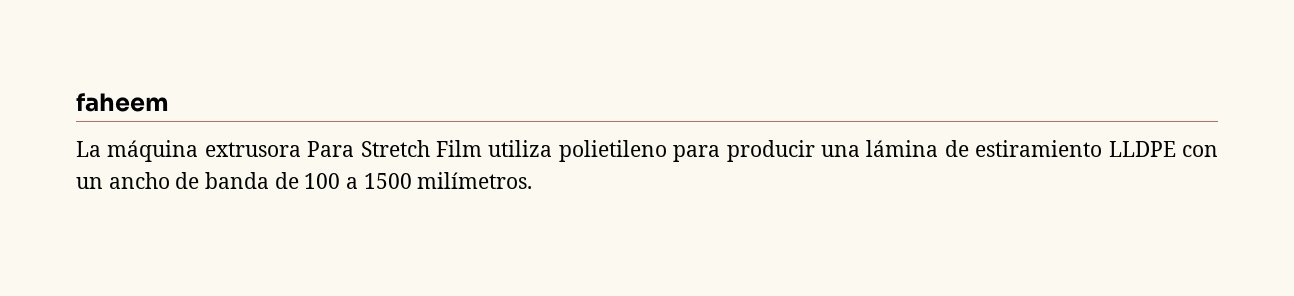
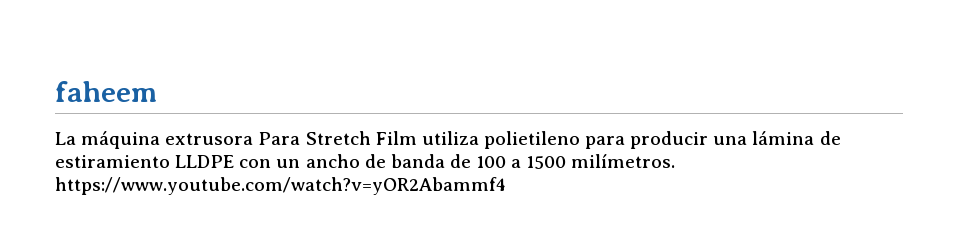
- La máquina extrusora Para Stretch Film utiliza polietileno para producir una lámina de estiramiento LLDPE con un ancho de banda de 100 a 1500 milímetros.
+ La máquina extrusora Para Stretch Film utiliza polietileno para producir una lámina de estiramiento LLDPE con un ancho de banda de 100 a 1500 milímetros. https://www.youtube.com/watch?v=yOR2Abammf4

